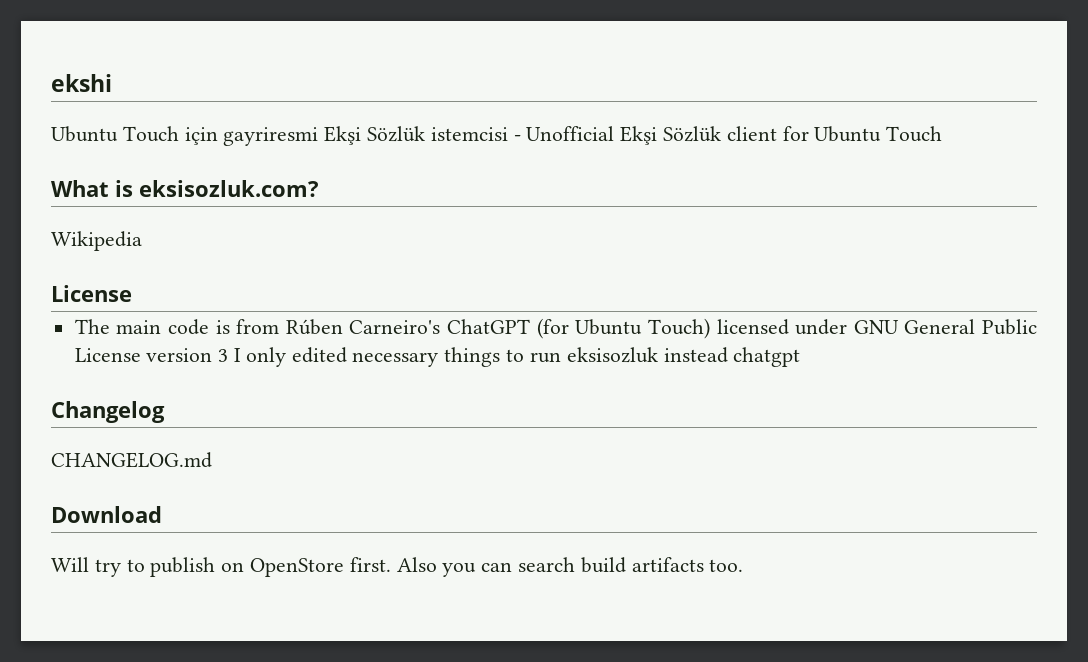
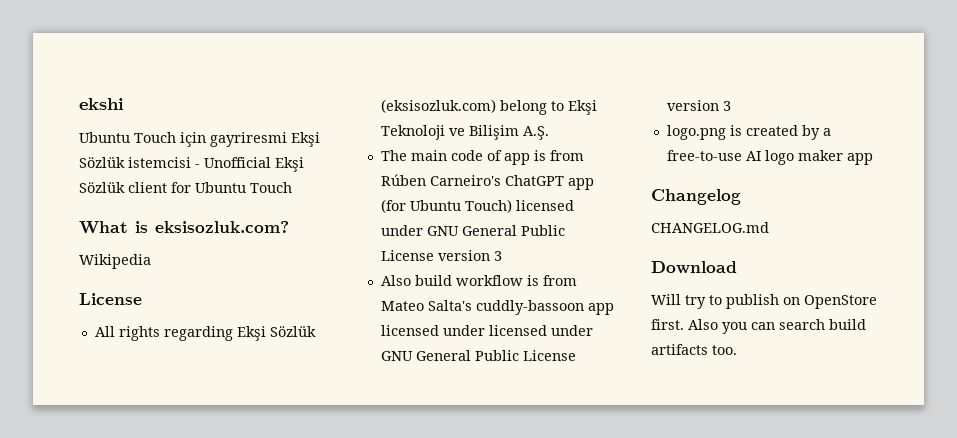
+ All rights regarding Ekşi Sözlük (eksisozluk.com) belong to Ekşi Teknoloji ve Bilişim A.Ş.
- The main code is from Rúben Carneiro's ChatGPT (for Ubuntu Touch) licensed under GNU General Public License version 3 I only edited necessary things to run eksisozluk instead chatgpt
+ The main code of app is from Rúben Carneiro's ChatGPT app (for Ubuntu Touch) licensed under GNU General Public License version 3
+ Also build workflow is from Mateo Salta's cuddly-bassoon app licensed under licensed under GNU General Public License version 3
+ logo.png is created by a free-to-use AI logo maker app

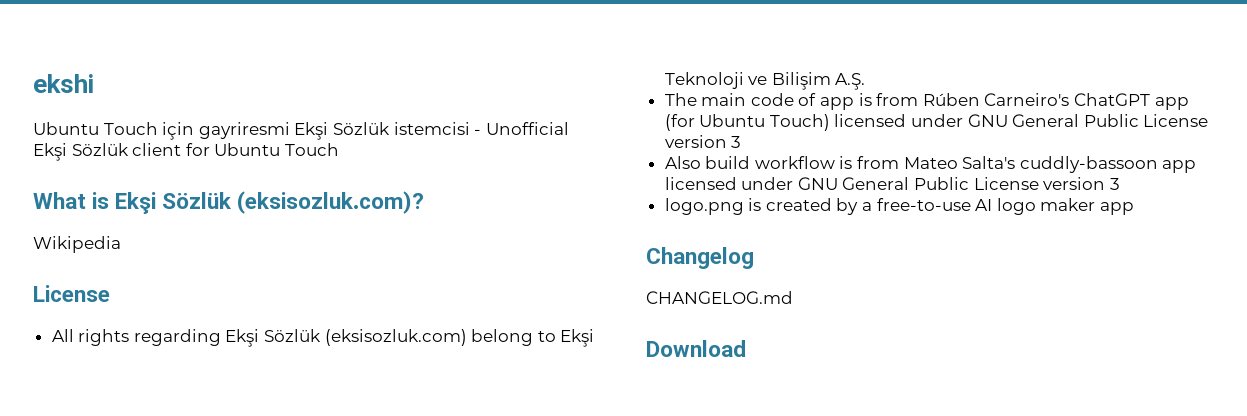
- What is eksisozluk.com?
+ What is Ekşi Sözlük (eksisozluk.com)?
- Also build workflow is from Mateo Salta's cuddly-bassoon app licensed under licensed under GNU General Public License version 3
+ Also build workflow is from Mateo Salta's cuddly-bassoon app licensed under GNU General Public License version 3
- Will try to publish on OpenStore first. Also you can search build artifacts too.

